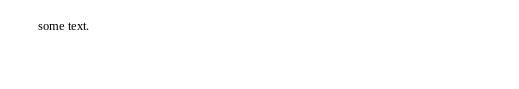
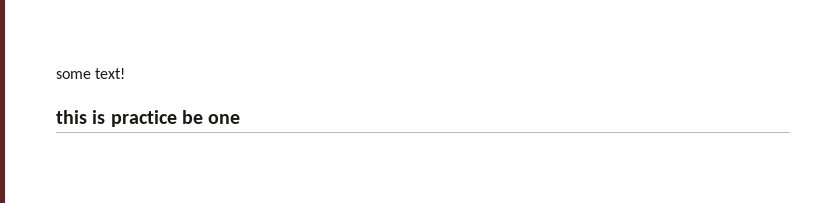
- some text.
+ some text!
+ this is practice be one

